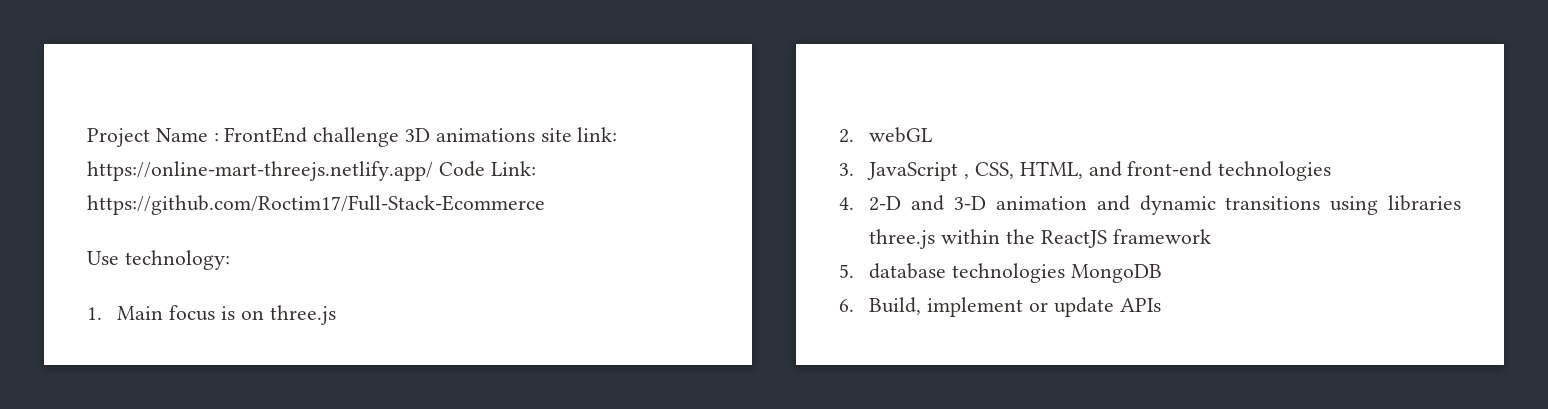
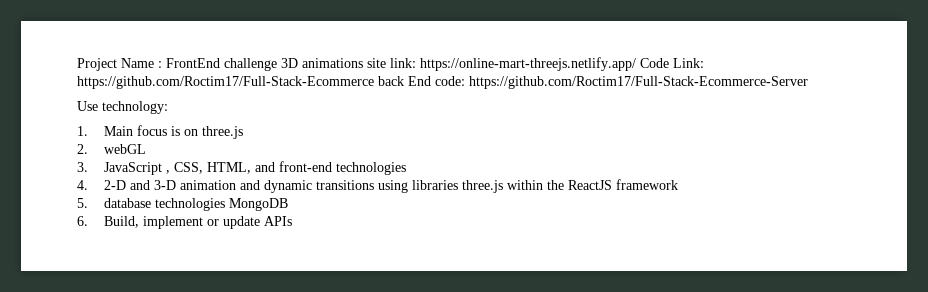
- Project Name : FrontEnd challenge 3D animations site link: https://online-mart-threejs.netlify.app/ Code Link: https://github.com/Roctim17/Full-Stack-Ecommerce
+ Project Name : FrontEnd challenge 3D animations site link: https://online-mart-threejs.netlify.app/ Code Link: https://github.com/Roctim17/Full-Stack-Ecommerce back End code: https://github.com/Roctim17/Full-Stack-Ecommerce-Server

